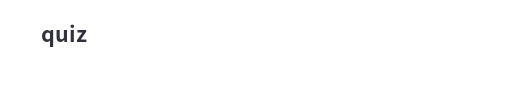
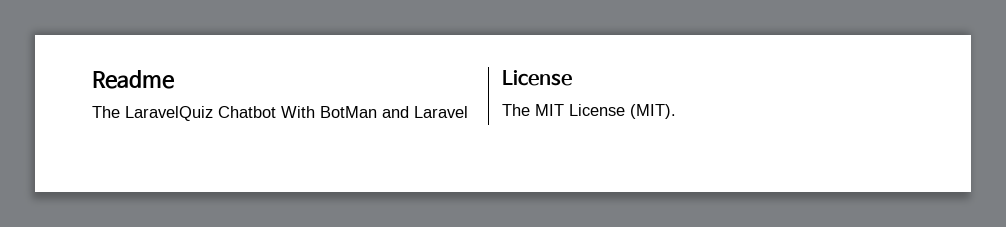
- quiz
+ Readme
+ The LaravelQuiz Chatbot With BotMan and Laravel
+ License
+ The MIT License (MIT).

